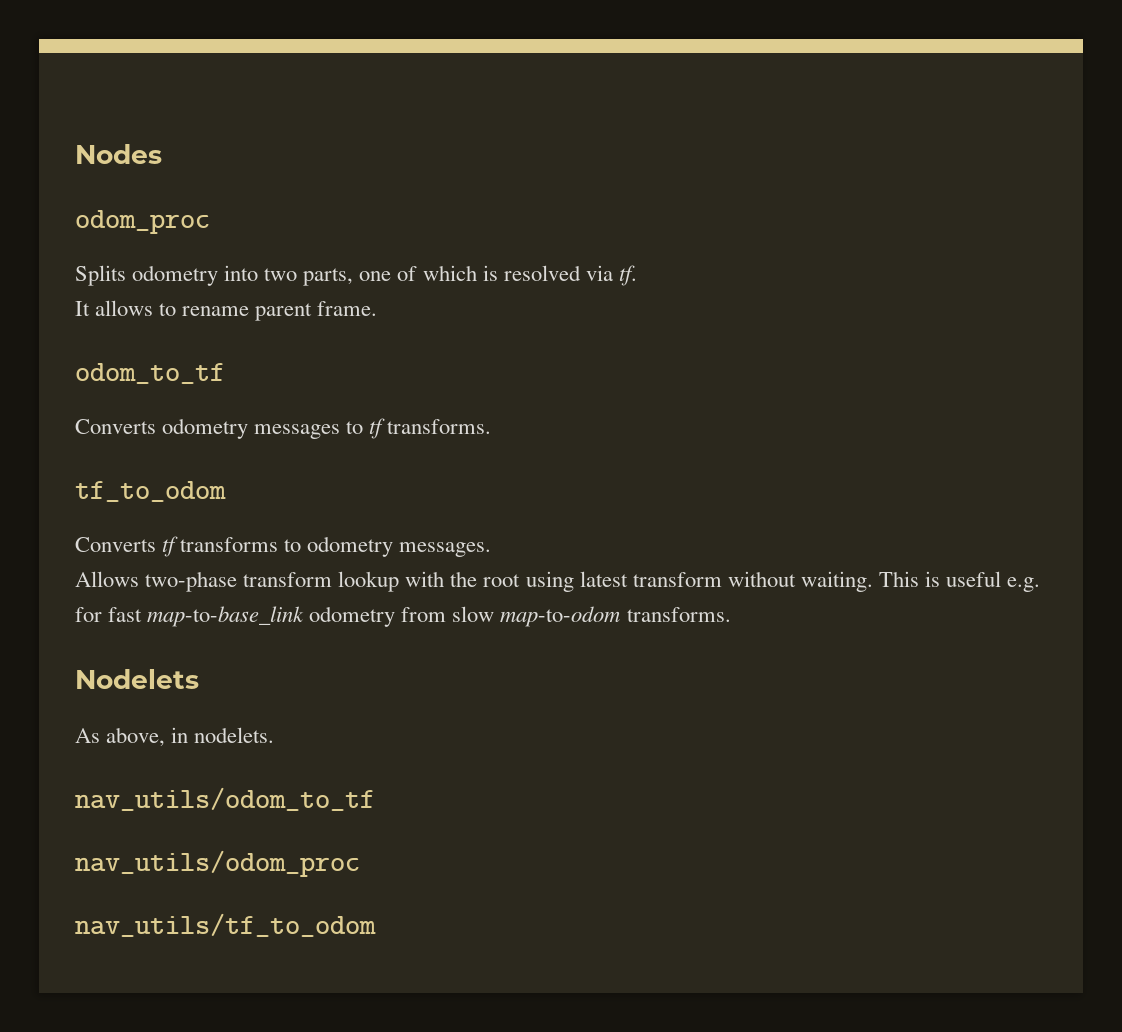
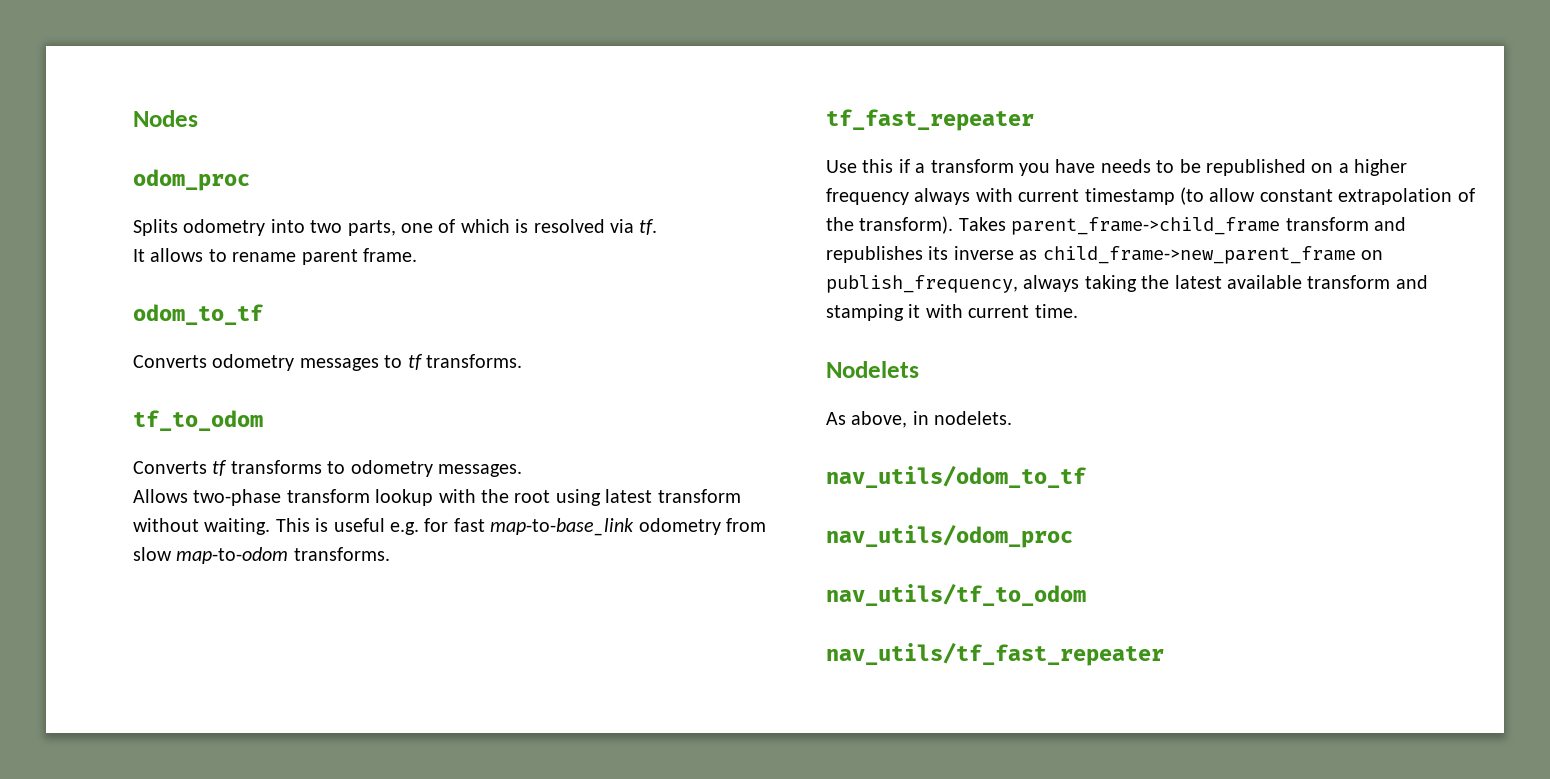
+ tf_fast_repeater
+ Use this if a transform you have needs to be republished on a higher frequency always with current timestamp (to allow constant extrapolation of the transform). Takes parent_frame->child_frame transform and republishes its inverse as child_frame->new_parent_frame on publish_frequency, always taking the latest available transform and stamping it with current time.
+ nav_utils/tf_fast_repeater

